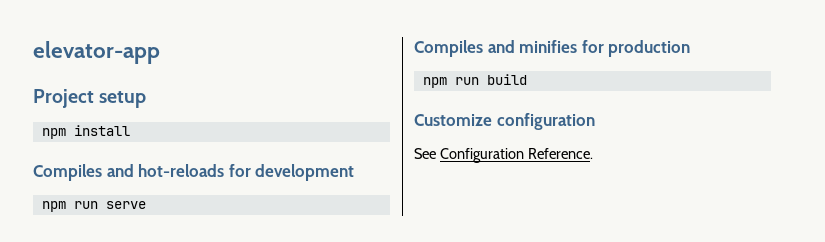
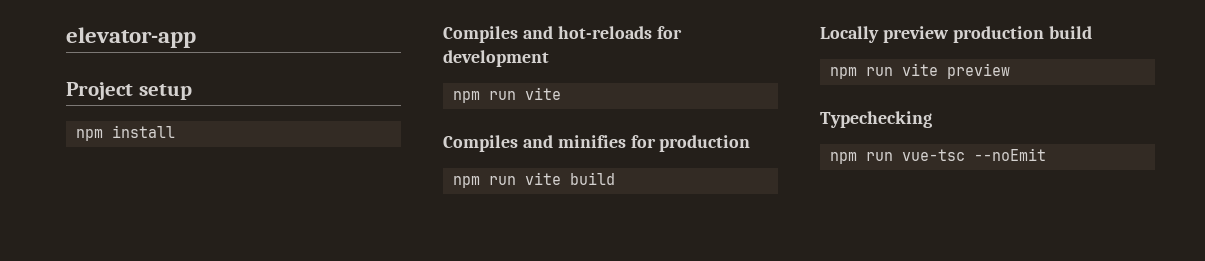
  Compiles and hot-reloads for development
- npm run serve
+ npm run vite
- npm run build
- Customize configuration
- See Configuration Reference.
+ npm run vite build
+ Locally preview production build
+ npm run vite preview
+ Typechecking
+ npm run vue-tsc --noEmit

